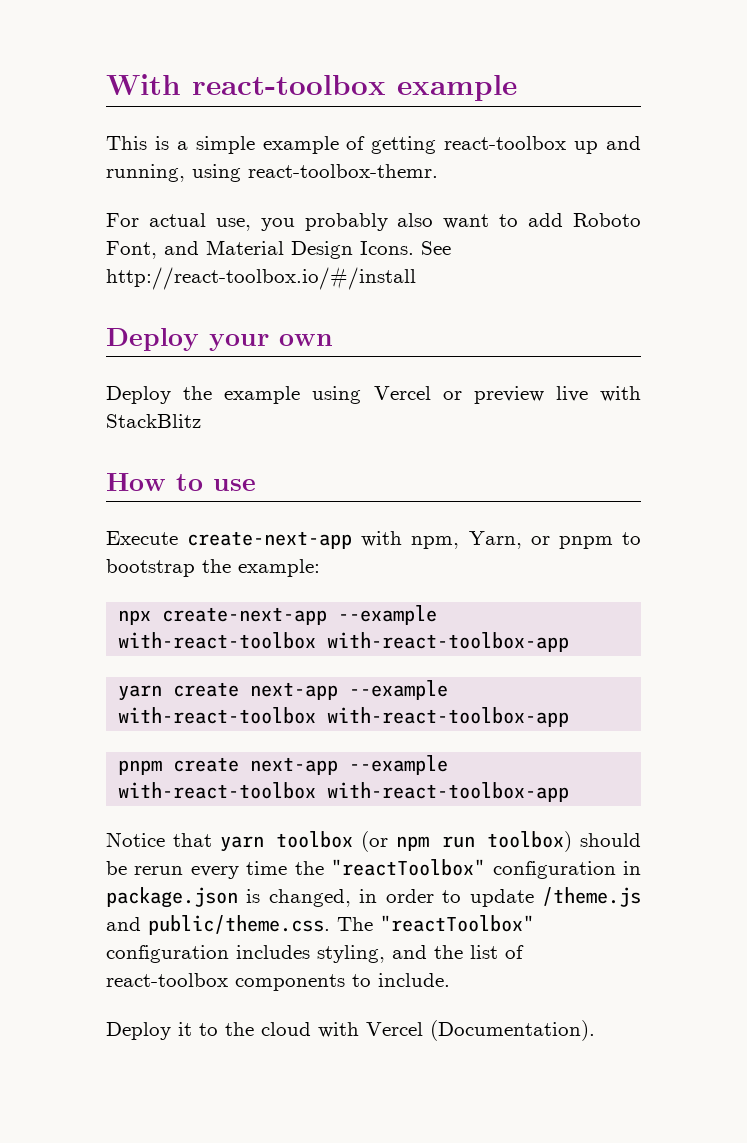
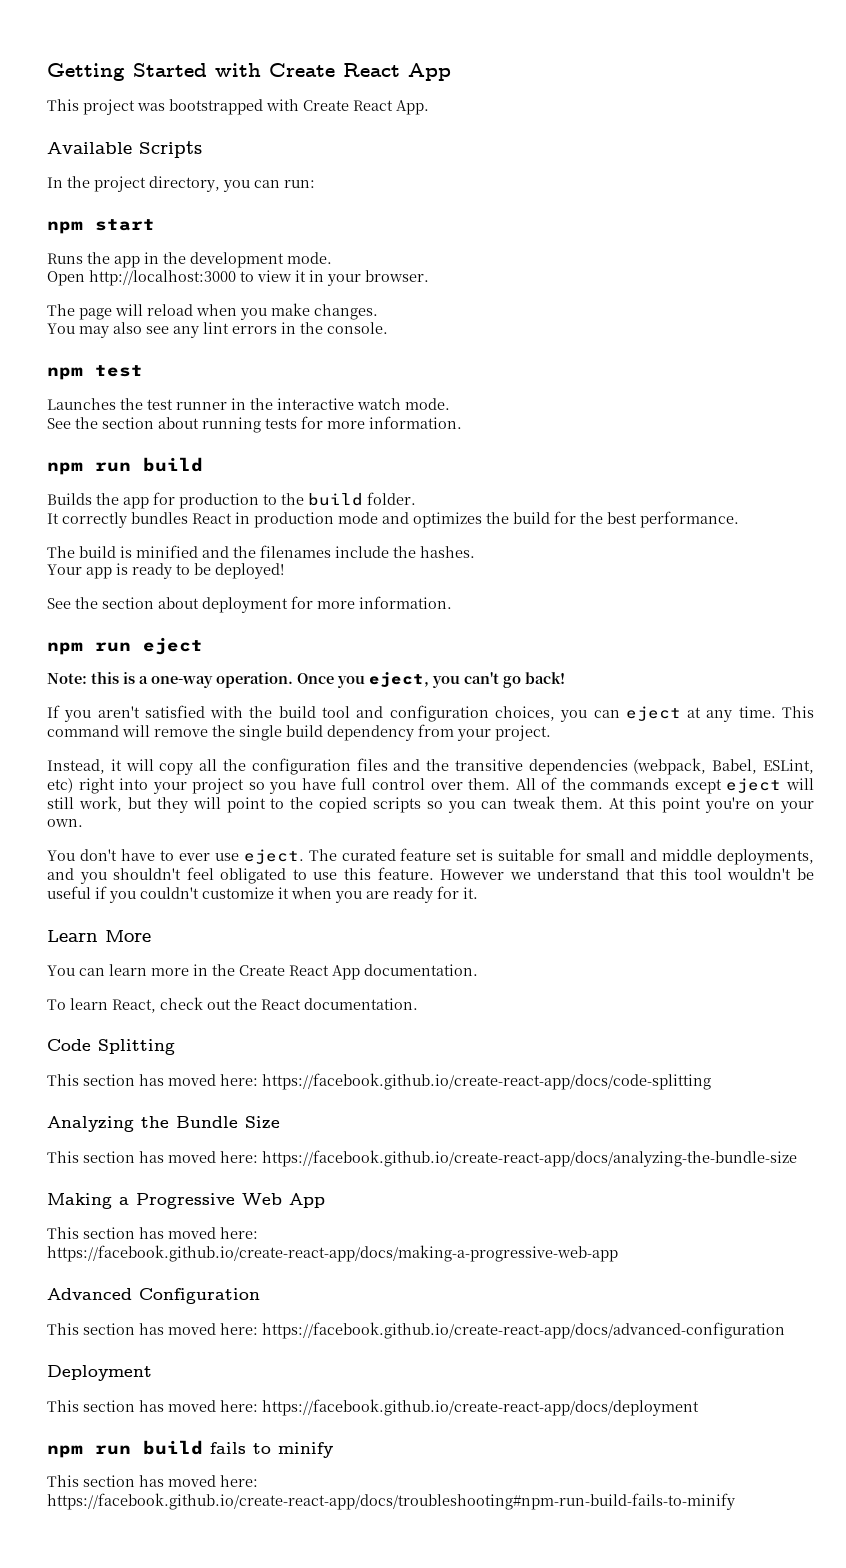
- With react-toolbox example
- This is a simple example of getting react-toolbox up and running, using react-toolbox-themr.
- For actual use, you probably also want to add Roboto Font, and Material Design Icons. See http://react-toolbox.io/#/install
- Deploy your own
- Deploy the example using Vercel or preview live with StackBlitz
- How to use
- Execute create-next-app with npm, Yarn, or pnpm to bootstrap the example:
- npx create-next-app --example with-react-toolbox with-react-toolbox-app
- yarn create next-app --example with-react-toolbox with-react-toolbox-app
- pnpm create next-app --example with-react-toolbox with-react-toolbox-app
- Notice that yarn toolbox (or npm run toolbox) should be rerun every time the "reactToolbox" configuration in package.json is changed, in order to update /theme.js and public/theme.css. The "reactToolbox" configuration includes styling, and the list of react-toolbox components to include.
- Deploy it to the cloud with Vercel (Documentation).
+ Getting Started with Create React App
+ This project was bootstrapped with Create React App.
+ Available Scripts
+ In the project directory, you can run:
+ npm start
+ Runs the app in the development mode.
+ Open http://localhost:3000 to view it in your browser.
+ The page will reload when you make changes.
+ You may also see any lint errors in the console.
+ npm test
+ Launches the test runner in the interactive watch mode.
+ See the section about running tests for more information.
+ npm run build
+ Builds the app for production to the build folder.
+ It correctly bundles React in production mode and optimizes the build for the best performance.
+ The build is minified and the filenames include the hashes.
+ Your app is ready to be deployed!
+ See the section about deployment for more information.
+ npm run eject
+ Note: this is a one-way operation. Once you eject, you can't go back!
+ If you aren't satisfied with the build tool and configuration choices, you can eject at any time. This command will remove the single build dependency from your project.
+ Instead, it will copy all the configuration files and the transitive dependencies (webpack, Babel, ESLint, etc) right into your project so you have full control over them. All of the commands except eject will still work, but they will point to the copied scripts so you can tweak them. At this point you're on your own.
+ You don't have to ever use eject. The curated feature set is suitable for small and middle deployments, and you shouldn't feel obligated to use this feature. However we understand that this tool wouldn't be useful if you couldn't customize it when you are ready for it.
+ Learn More
+ You can learn more in the Create React App documentation.
+ To learn React, check out the React documentation.
+ Code Splitting
+ This section has moved here: https://facebook.github.io/create-react-app/docs/code-splitting
+ Analyzing the Bundle Size
+ This section has moved here: https://facebook.github.io/create-react-app/docs/analyzing-the-bundle-size
+ Making a Progressive Web App
+ This section has moved here: https://facebook.github.io/create-react-app/docs/making-a-progressive-web-app
+ Advanced Configuration
+ This section has moved here: https://facebook.github.io/create-react-app/docs/advanced-configuration
+ Deployment
+ This section has moved here: https://facebook.github.io/create-react-app/docs/deployment
+ npm run build fails to minify
+ This section has moved here: https://facebook.github.io/create-react-app/docs/troubleshooting#npm-run-build-fails-to-minify

